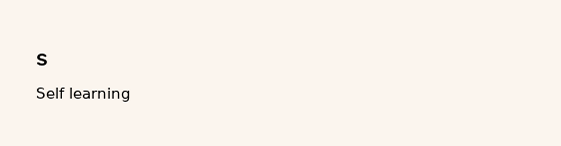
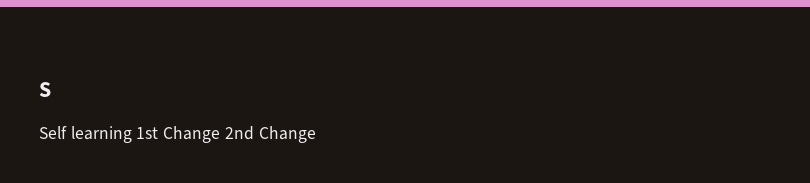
- Self learning
+ Self learning 1st Change 2nd Change

